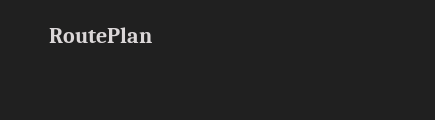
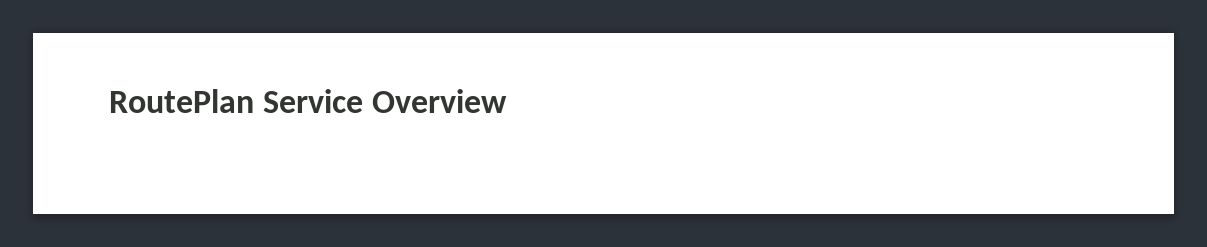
- RoutePlan
+ RoutePlan Service Overview

